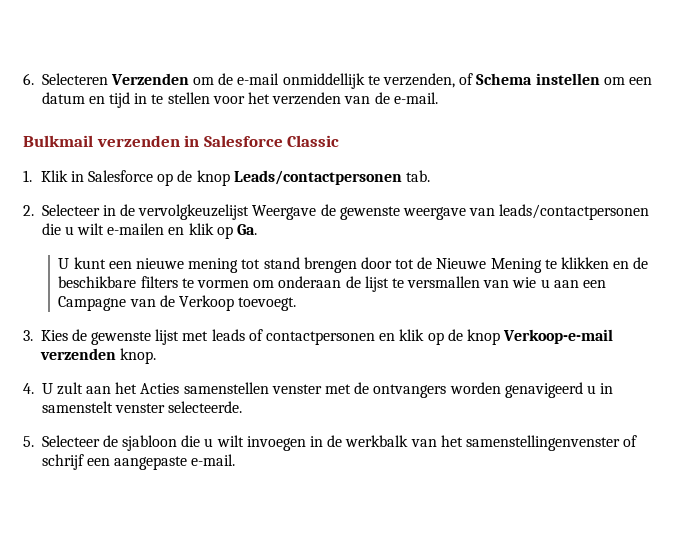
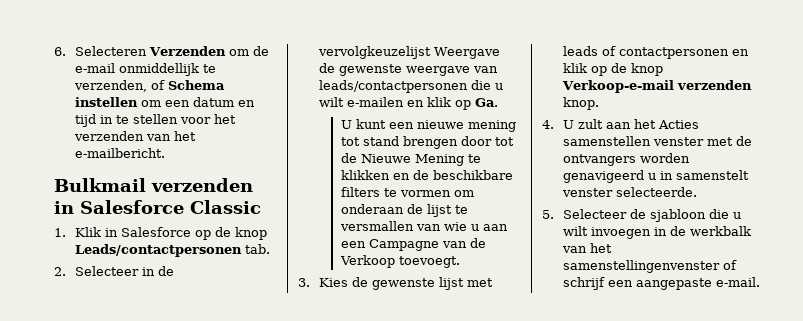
- 6. Selecteren Verzenden om de e-mail onmiddellijk te verzenden, of Schema instellen om een datum en tijd in te stellen voor het verzenden van de e-mail.
+ 6. Selecteren Verzenden om de e-mail onmiddellijk te verzenden, of Schema instellen om een datum en tijd in te stellen voor het verzenden van het e-mailbericht.

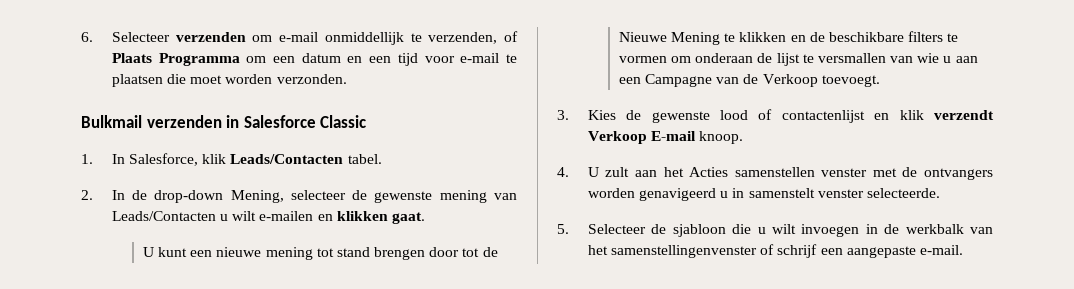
- 6. Selecteren Verzenden om de e-mail onmiddellijk te verzenden, of Schema instellen om een datum en tijd in te stellen voor het verzenden van het e-mailbericht.
+ 6. Selecteer verzenden om e-mail onmiddellijk te verzenden, of Plaats Programma om een datum en een tijd voor e-mail te plaatsen die moet worden verzonden.
- 1. Klik in Salesforce op de knop Leads/contactpersonen tab.
- 2. Selecteer in de vervolgkeuzelijst Weergave de gewenste weergave van leads/contactpersonen die u wilt e-mailen en klik op Ga.
+ 1. In Salesforce, klik Leads/Contacten tabel.
+ 2. In de drop-down Mening, selecteer de gewenste mening van Leads/Contacten u wilt e-mailen en klikken gaat.
- 3. Kies de gewenste lijst met leads of contactpersonen en klik op de knop Verkoop-e-mail verzenden knop.
+ 3. Kies de gewenste lood of contactenlijst en klik verzendt Verkoop E-mail knoop.

